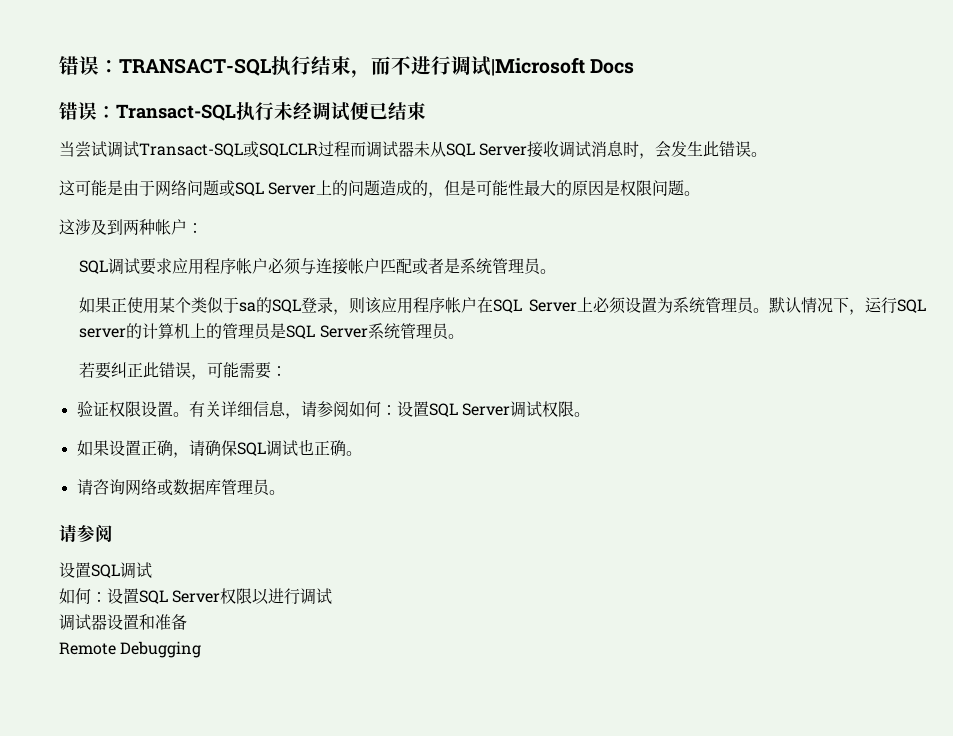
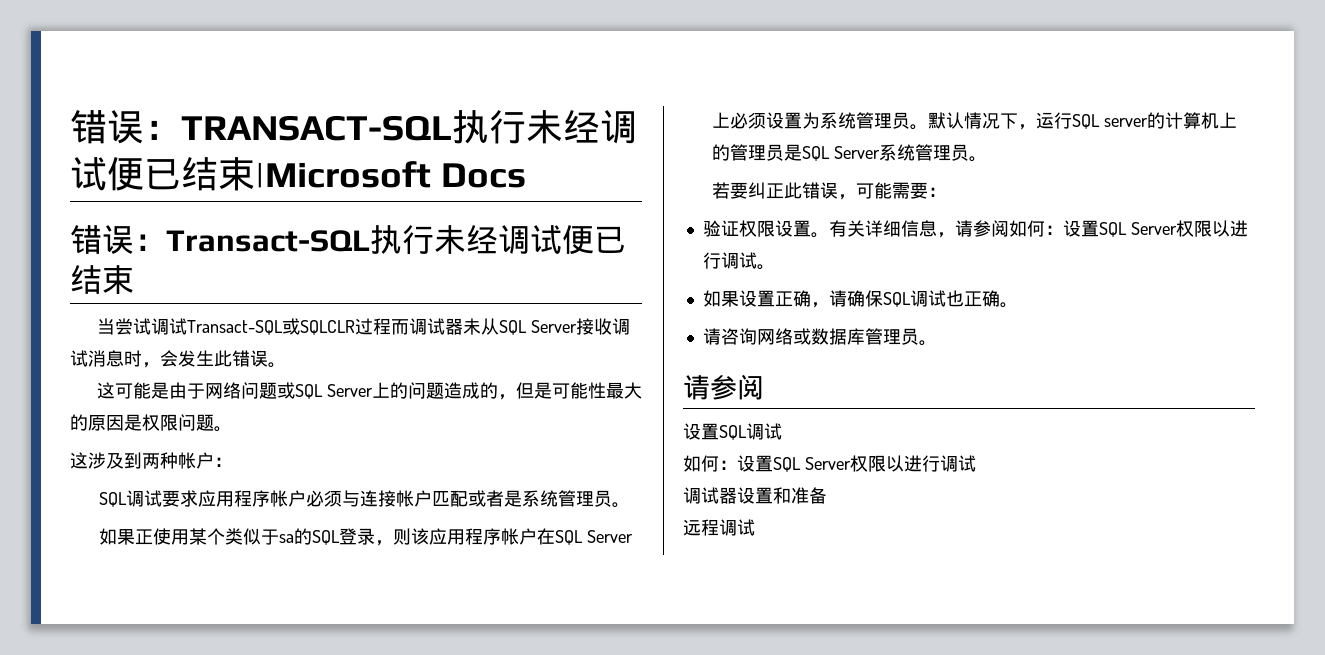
- 错误：TRANSACT-SQL执行结束，而不进行调试|Microsoft Docs
+ 错误：TRANSACT-SQL执行未经调试便已结束|Microsoft Docs
- 有关详细信息，请参阅如何：设置SQL Server调试权限。
+ 有关详细信息，请参阅如何：设置SQL Server权限以进行调试。
- Remote Debugging
+ 远程调试

